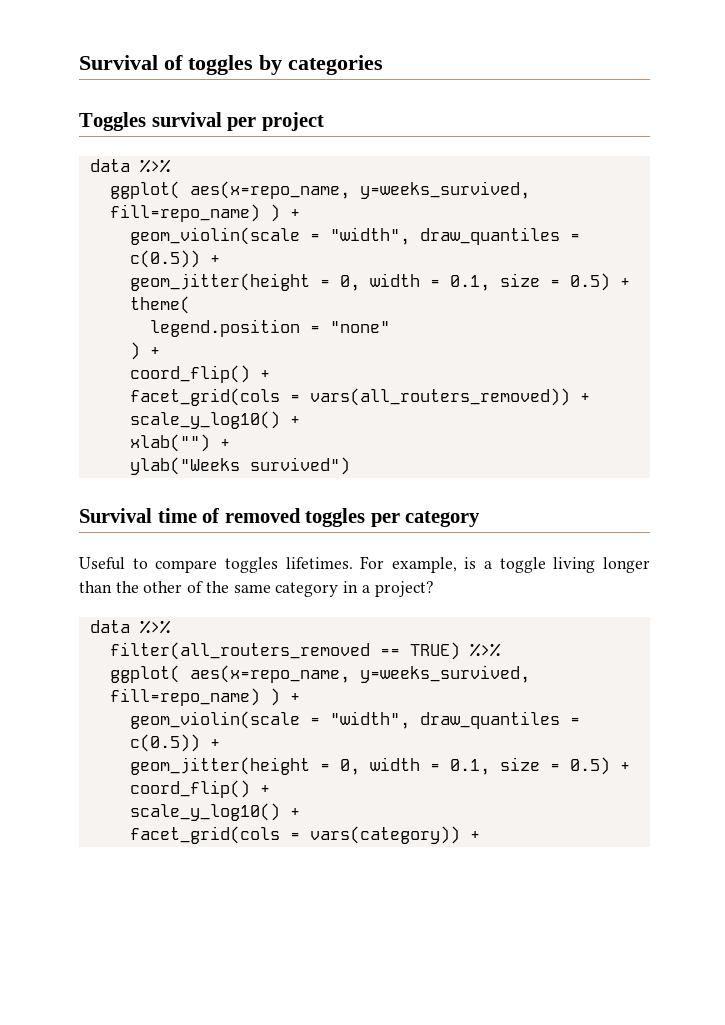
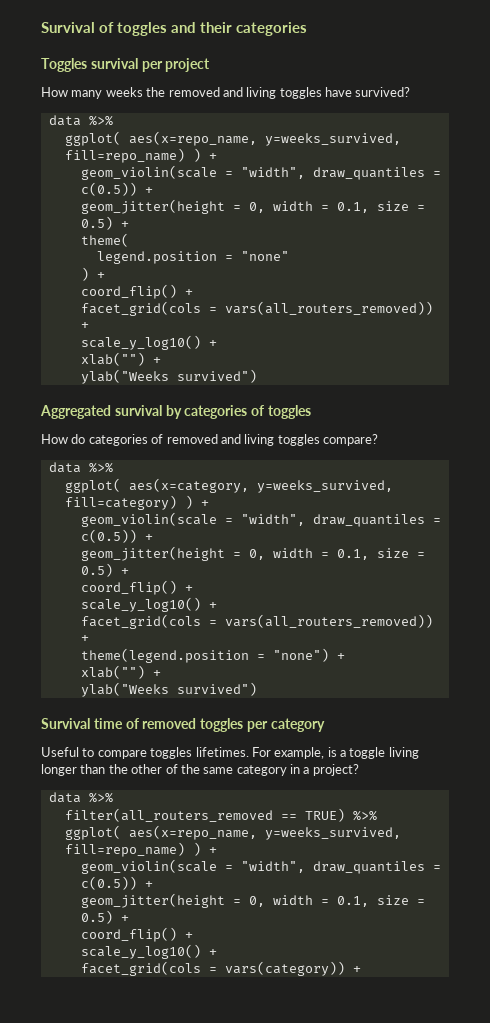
- Survival of toggles by categories
+ Survival of toggles and their categories
+ How many weeks the removed and living toggles have survived?
+ Aggregated survival by categories of toggles
+ How do categories of removed and living toggles compare?
+ data %>%
+ ggplot( aes(x=category, y=weeks_survived, fill=category) ) +
+ geom_violin(scale = "width", draw_quantiles = c(0.5)) +
+ geom_jitter(height = 0, width = 0.1, size = 0.5) +
+ coord_flip() +
+ scale_y_log10() +
+ facet_grid(cols = vars(all_routers_removed)) +
+ theme(legend.position = "none") +
+ xlab("") +
+ ylab("Weeks survived")

